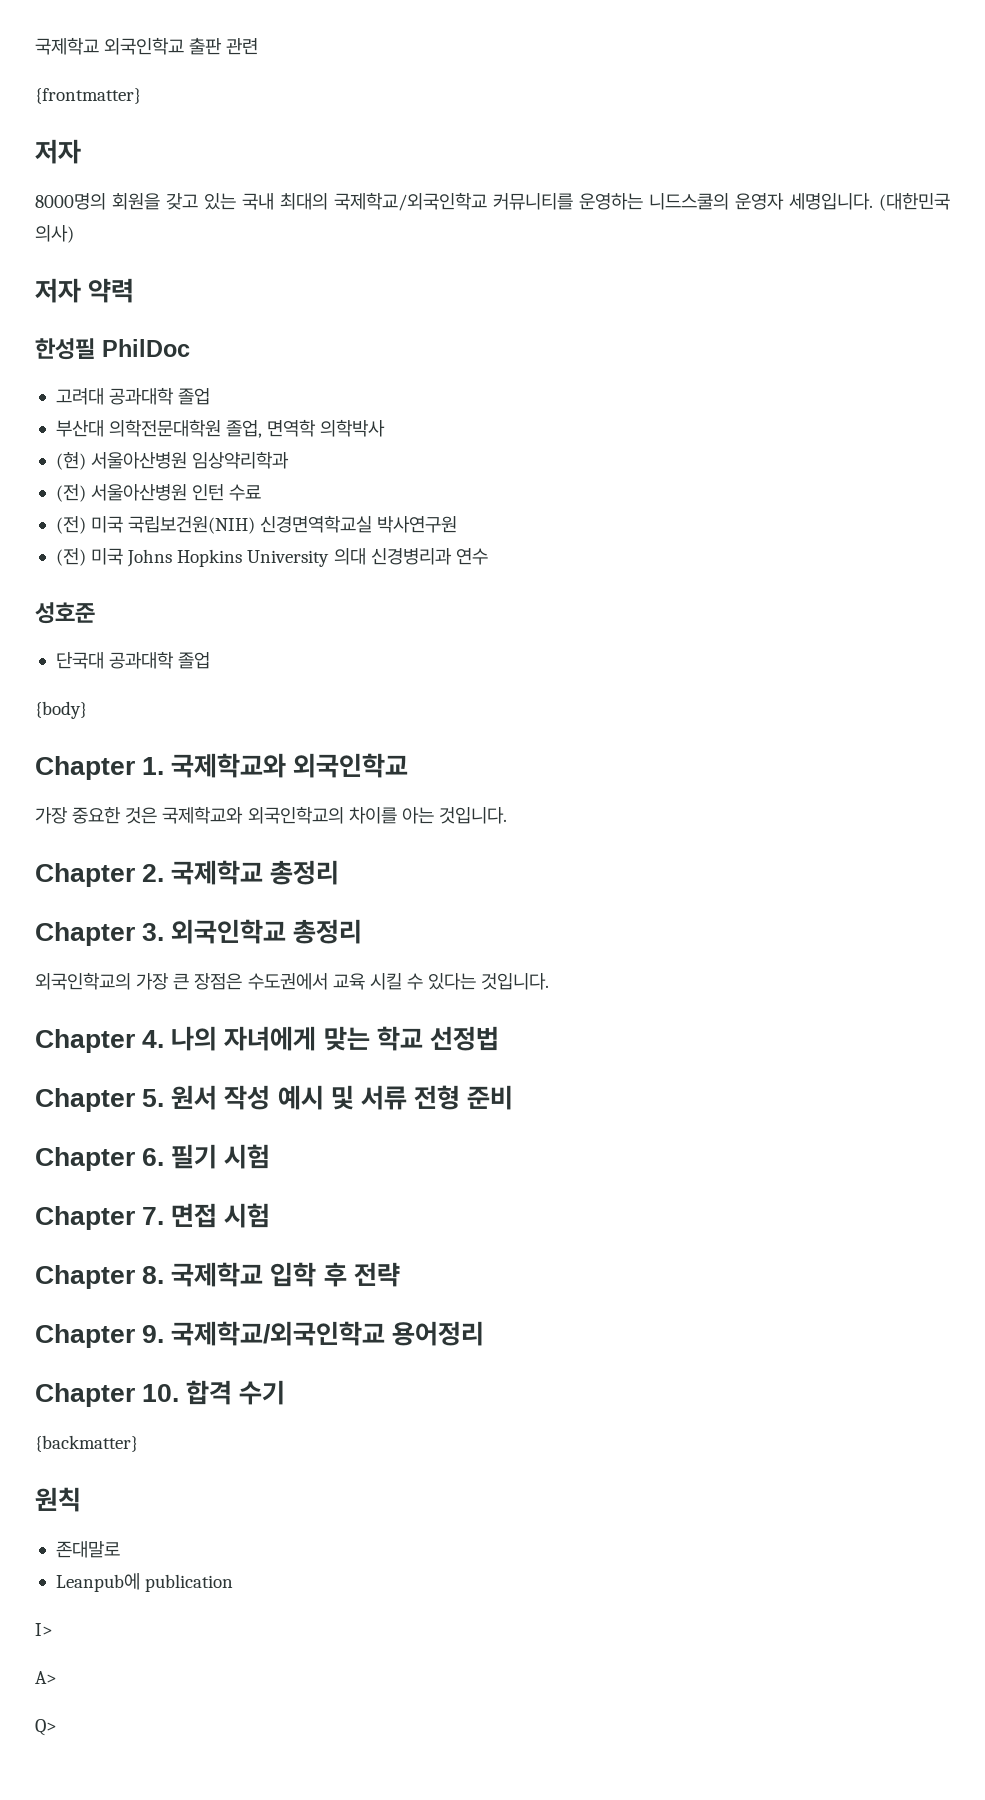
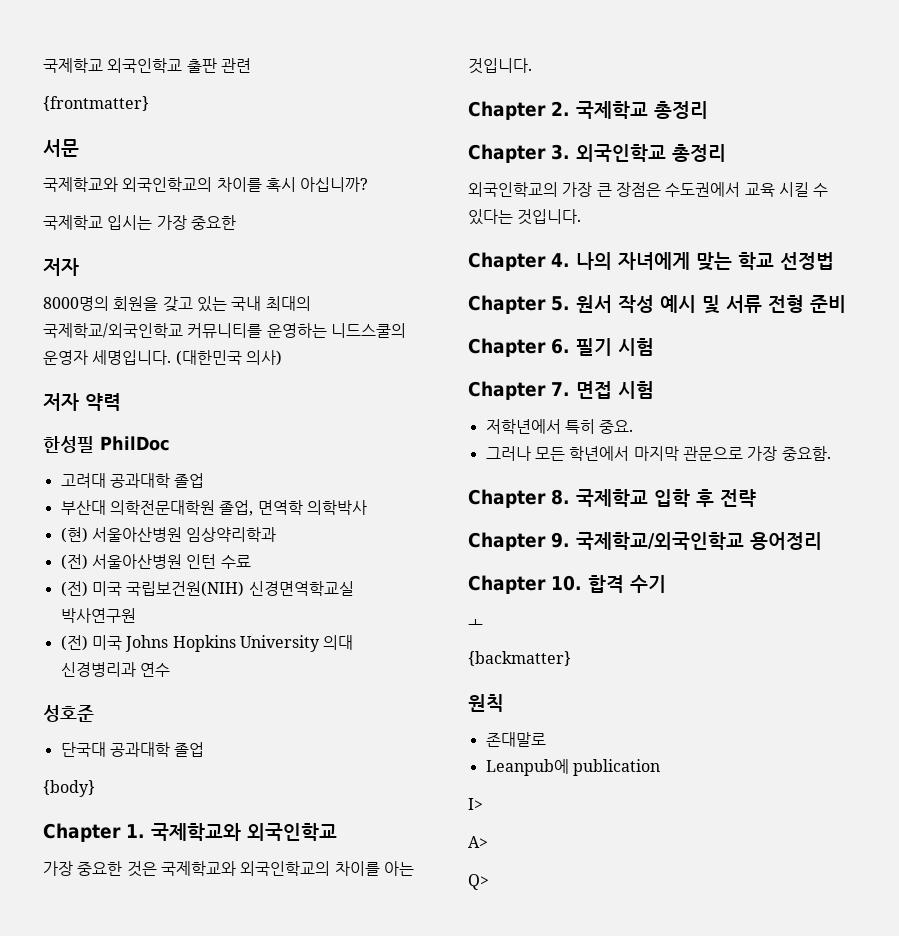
+ 서문
+ 국제학교와 외국인학교의 차이를 혹시 아십니까?
+ 국제학교 입시는 가장 중요한
+ 저학년에서 특히 중요.
+ 그러나 모든 학년에서 마지막 관문으로 가장 중요함.
+ ㅗ

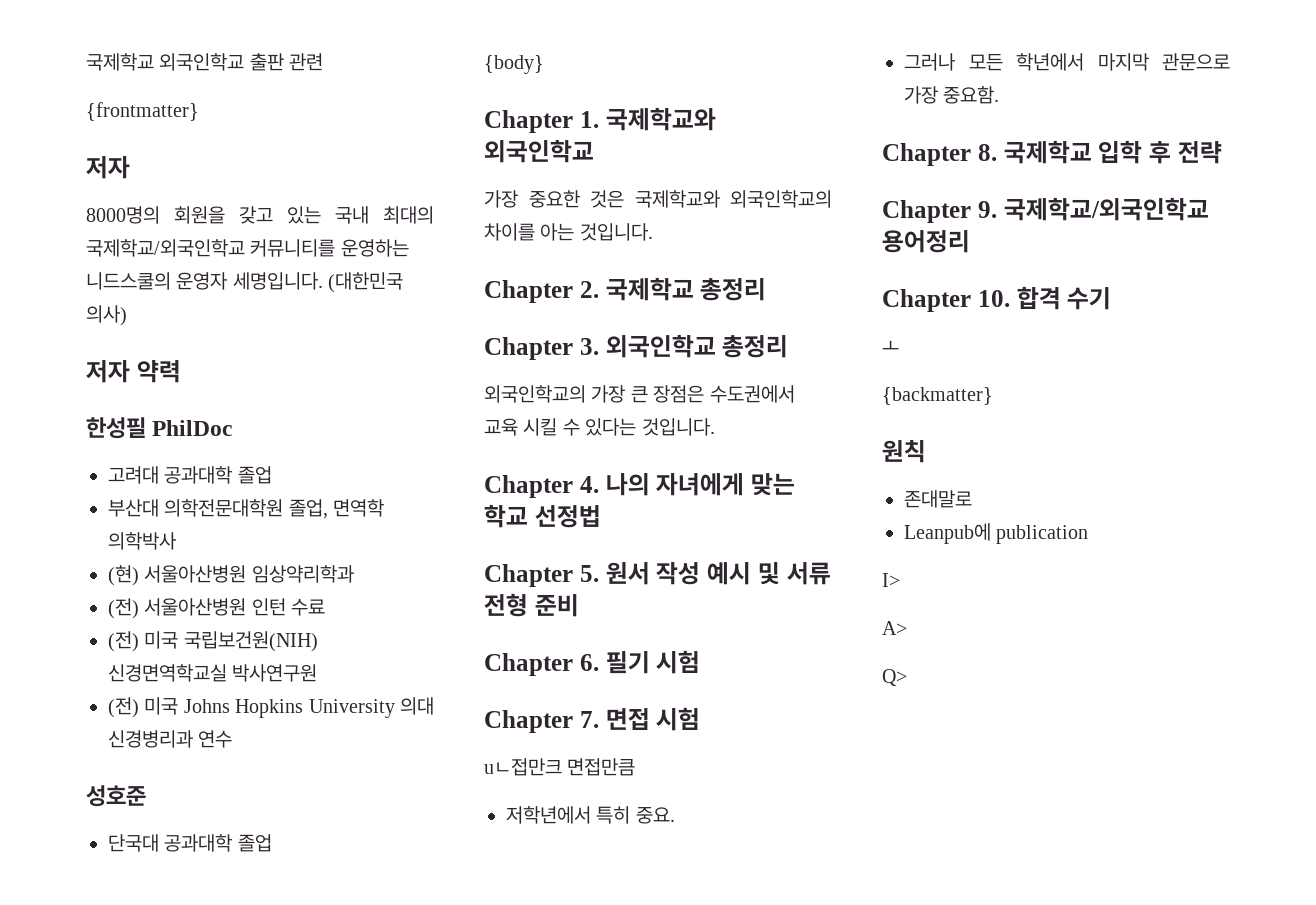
- 서문
- 국제학교와 외국인학교의 차이를 혹시 아십니까?
- 국제학교 입시는 가장 중요한
+ uㄴ접만크 면접만큼

